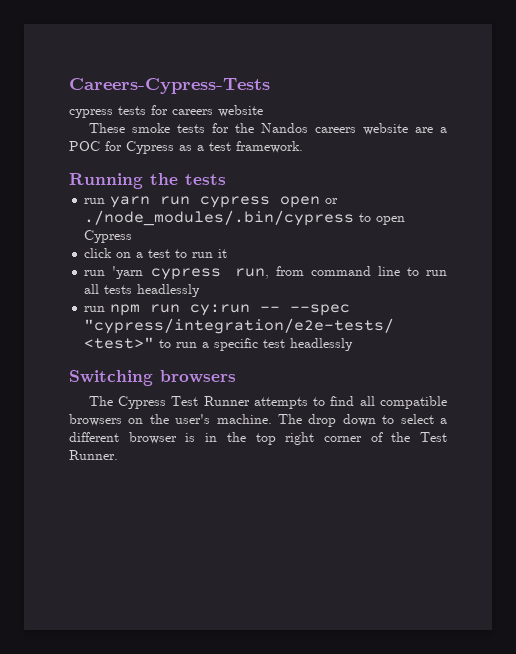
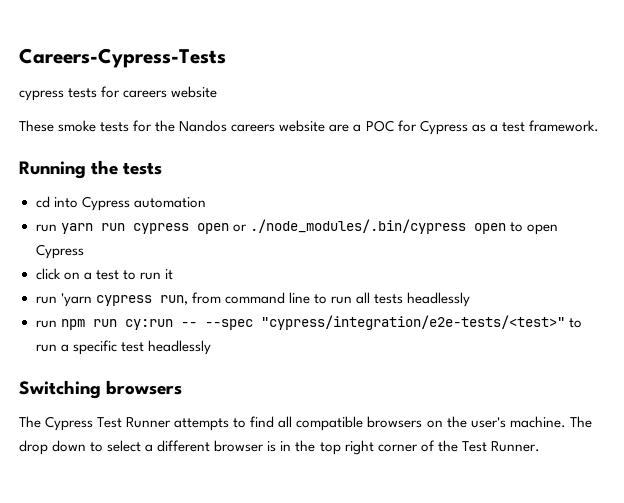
+ cd into Cypress automation
- run yarn run cypress open or ./node_modules/.bin/cypress to open Cypress
+ run yarn run cypress open or ./node_modules/.bin/cypress open to open Cypress

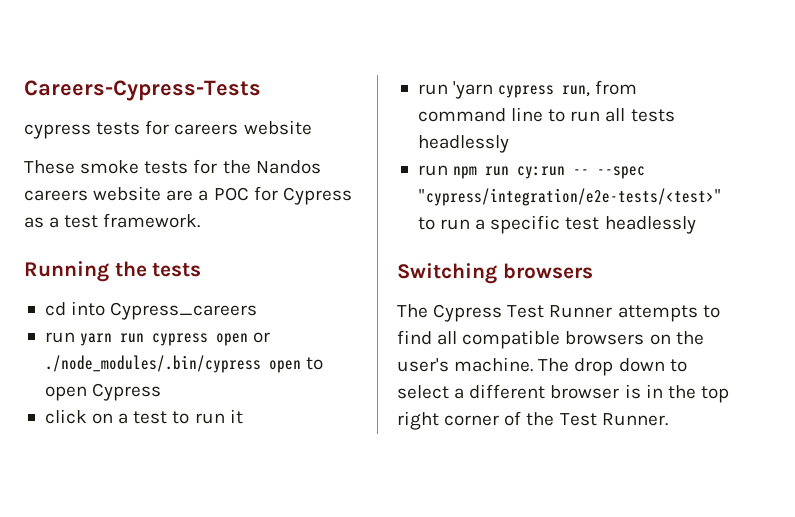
- cd into Cypress automation
+ cd into Cypress_careers

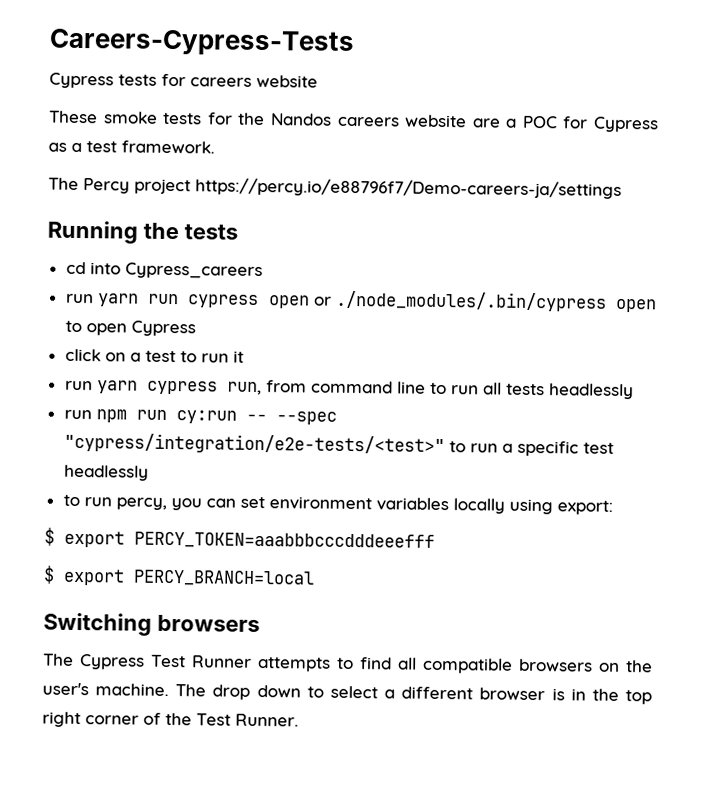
- cypress tests for careers website
+ Cypress tests for careers website
+ The Percy project https://percy.io/e88796f7/Demo-careers-ja/settings
- run 'yarn cypress run, from command line to run all tests headlessly
+ run yarn cypress run, from command line to run all tests headlessly
+ to run percy, you can set environment variables locally using export:
+ $ export PERCY_TOKEN=aaabbbcccdddeeefff
+ $ export PERCY_BRANCH=local

